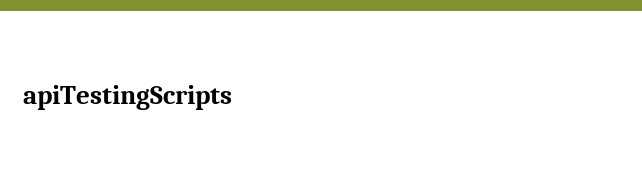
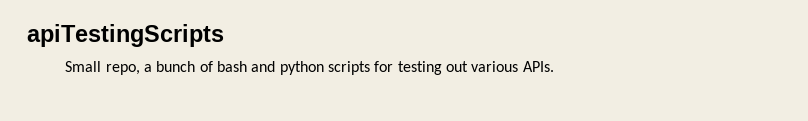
+ Small repo, a bunch of bash and python scripts for testing out various APIs.

